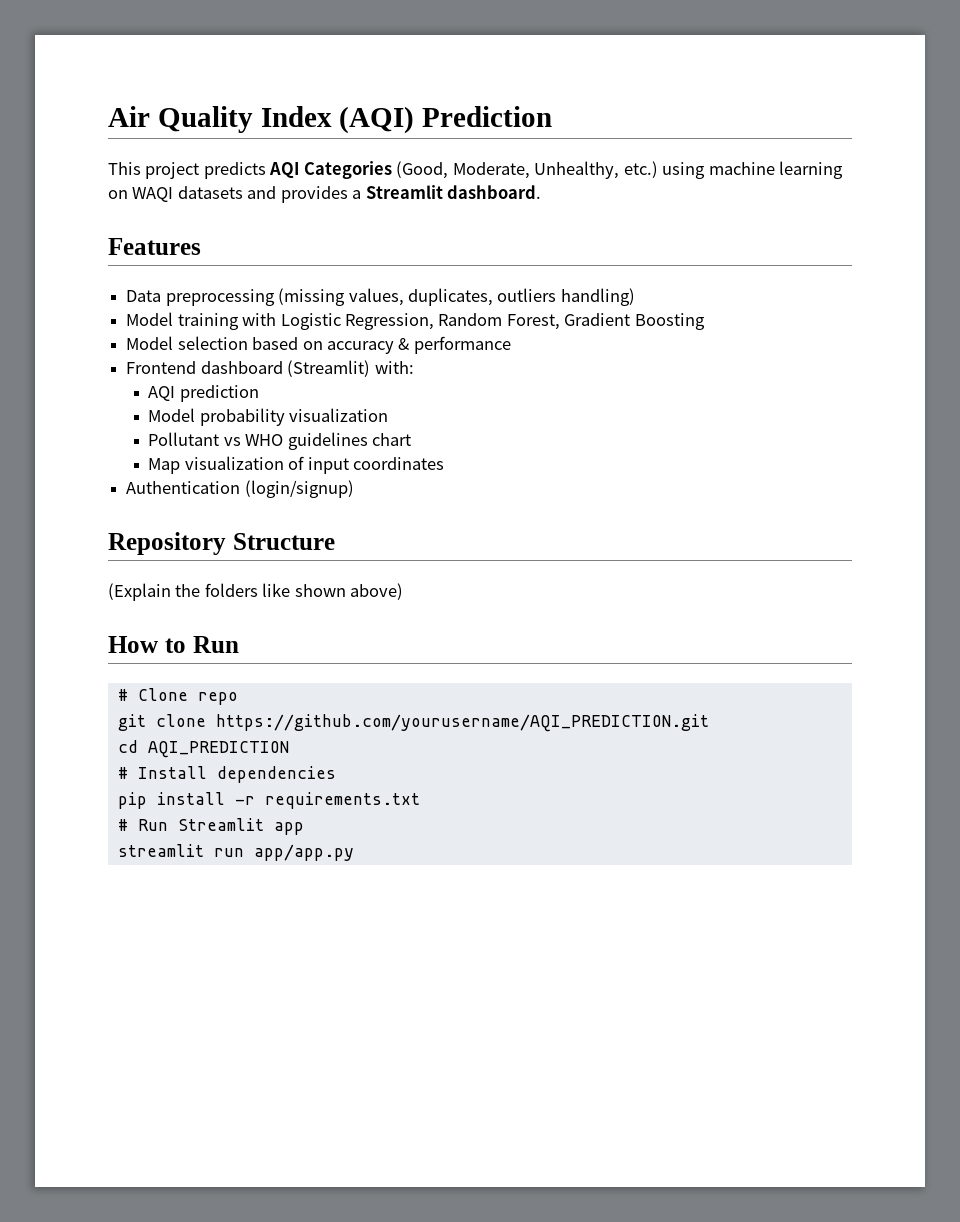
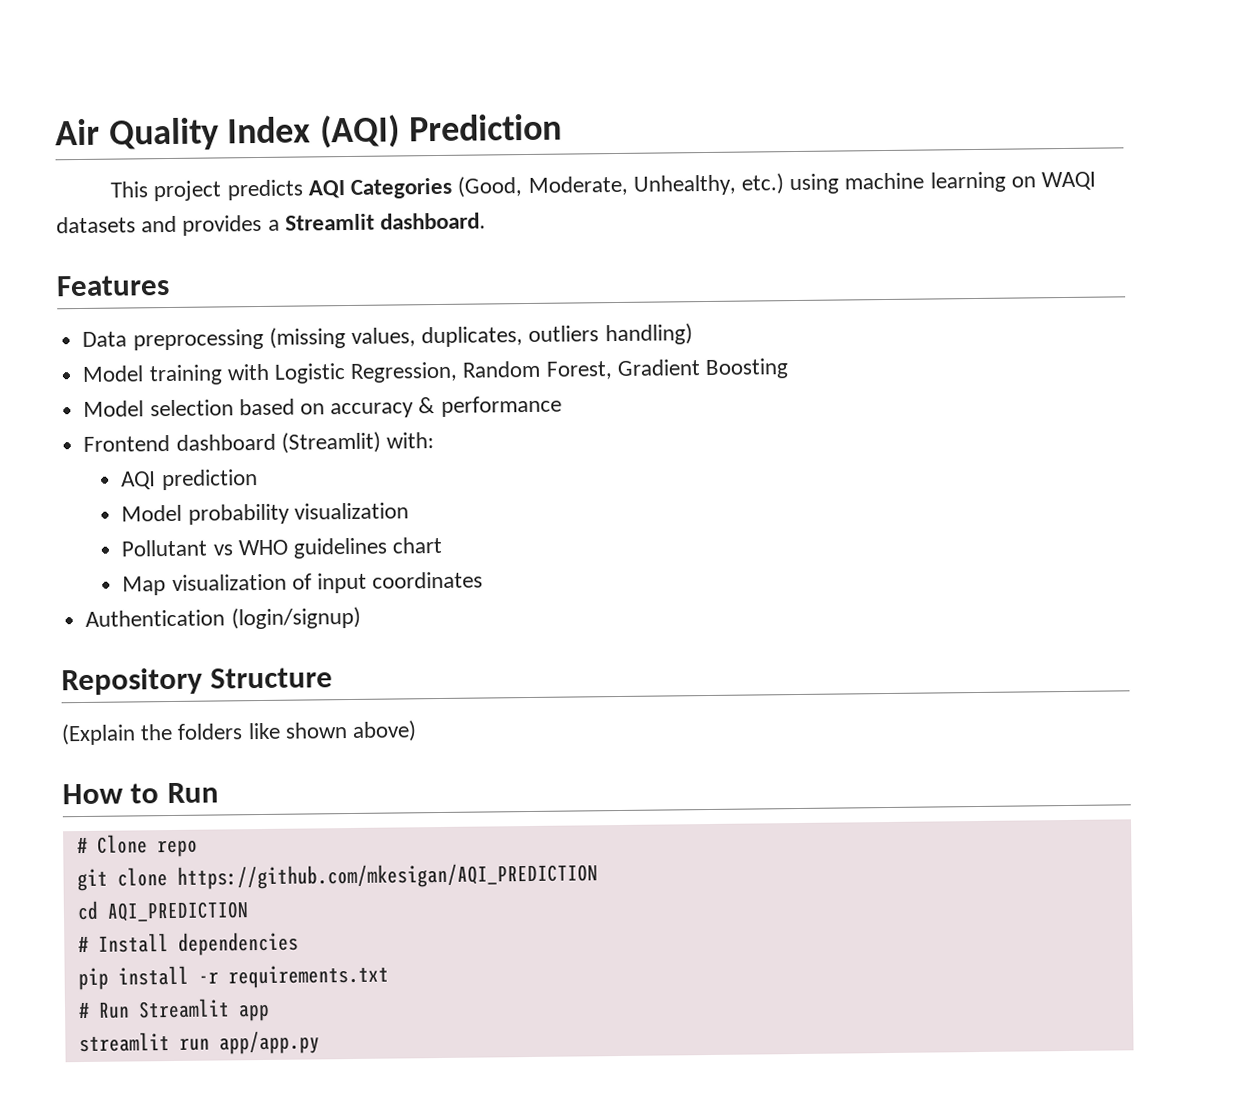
- git clone https://github.com/yourusername/AQI_PREDICTION.git
+ git clone https://github.com/mkesigan/AQI_PREDICTION

